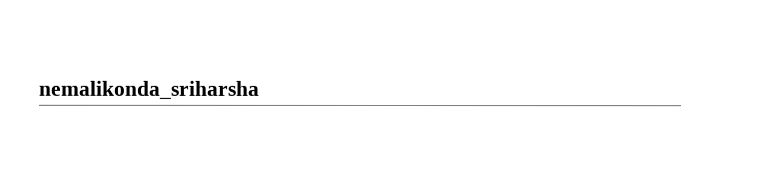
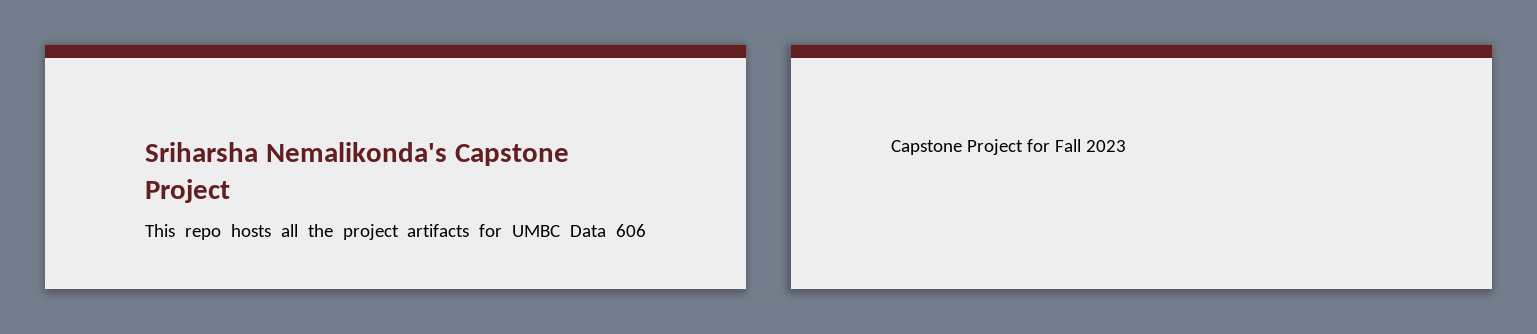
- nemalikonda_sriharsha
+ Sriharsha Nemalikonda's Capstone Project
+ This repo hosts all the project artifacts for UMBC Data 606 Capstone Project for Fall 2023

